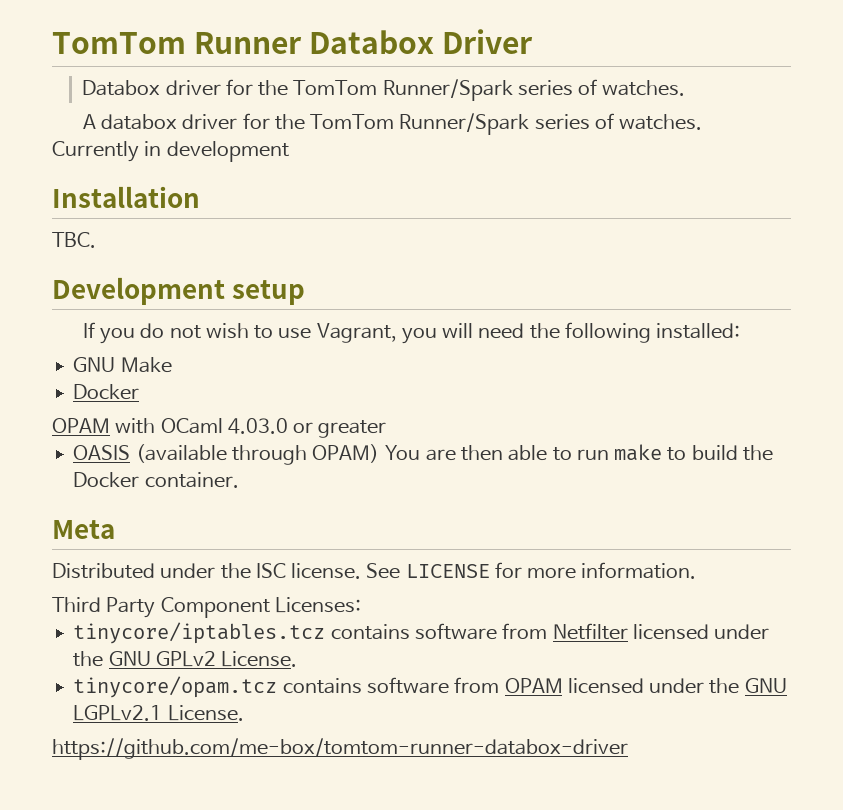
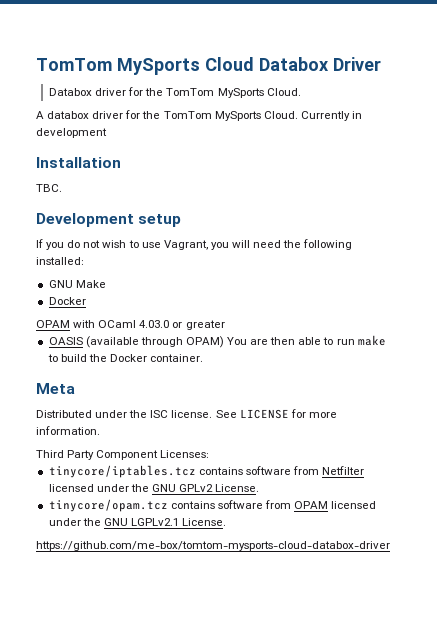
- TomTom Runner Databox Driver
+ TomTom MySports Cloud Databox Driver
- Databox driver for the TomTom Runner/Spark series of watches.
+ Databox driver for the TomTom MySports Cloud.
- A databox driver for the TomTom Runner/Spark series of watches.
+ A databox driver for the TomTom MySports Cloud.
- https://github.com/me-box/tomtom-runner-databox-driver
+ https://github.com/me-box/tomtom-mysports-cloud-databox-driver

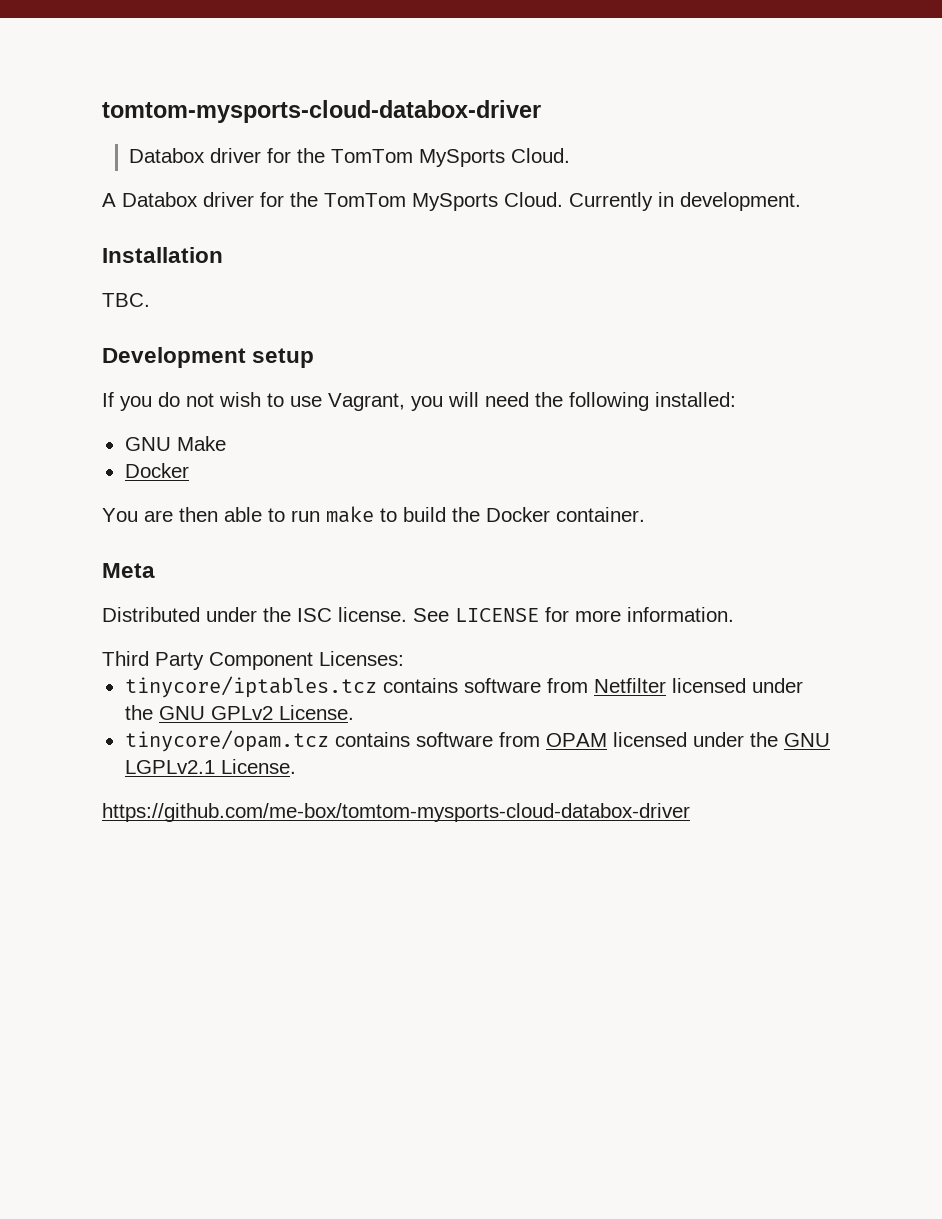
- TomTom MySports Cloud Databox Driver
+ tomtom-mysports-cloud-databox-driver
- A databox driver for the TomTom MySports Cloud.
+ A Databox driver for the TomTom MySports Cloud.
- Currently in development
+ Currently in development.
- OPAM with OCaml 4.03.0 or greater
- OASIS (available through OPAM) You are then able to run make to build the Docker container.
+ You are then able to run make to build the Docker container.

